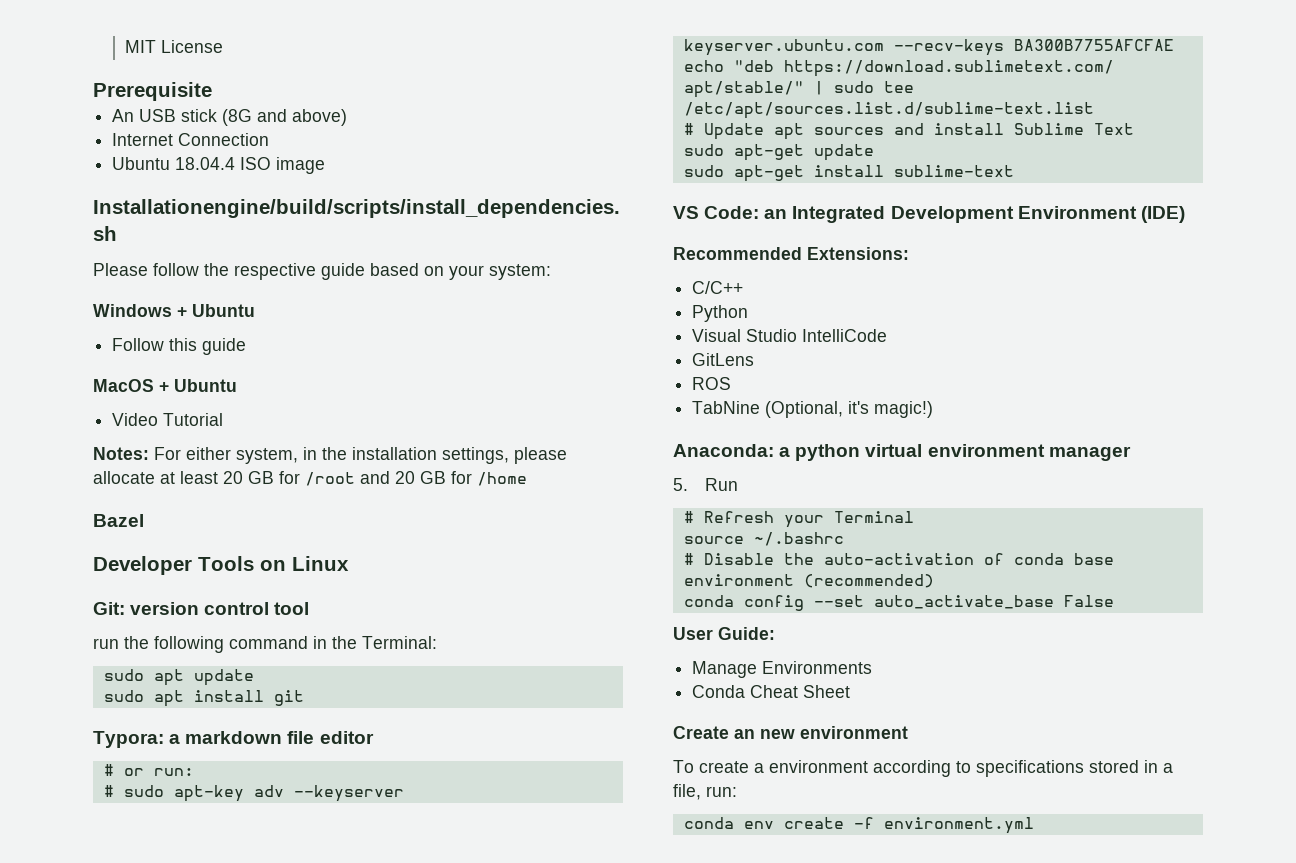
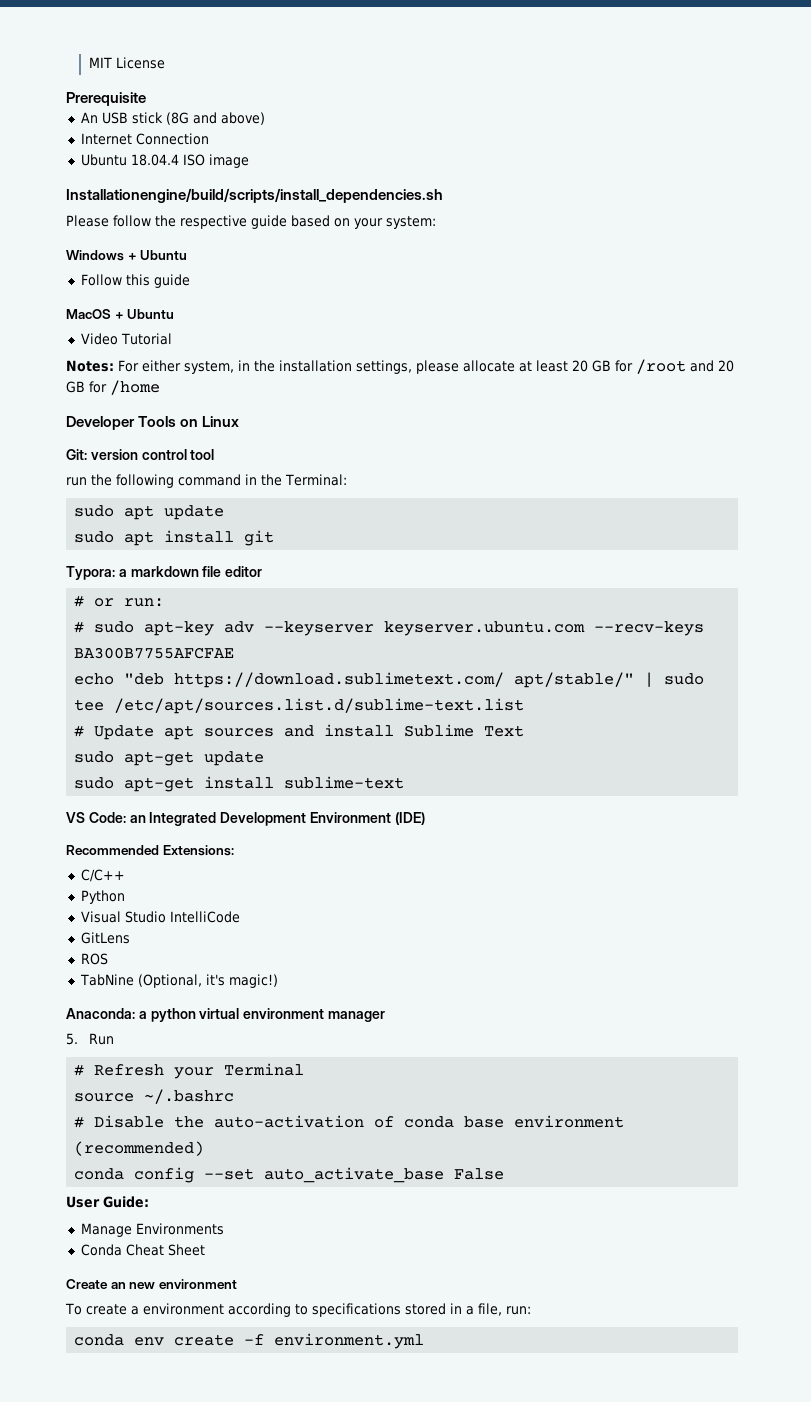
- Bazel

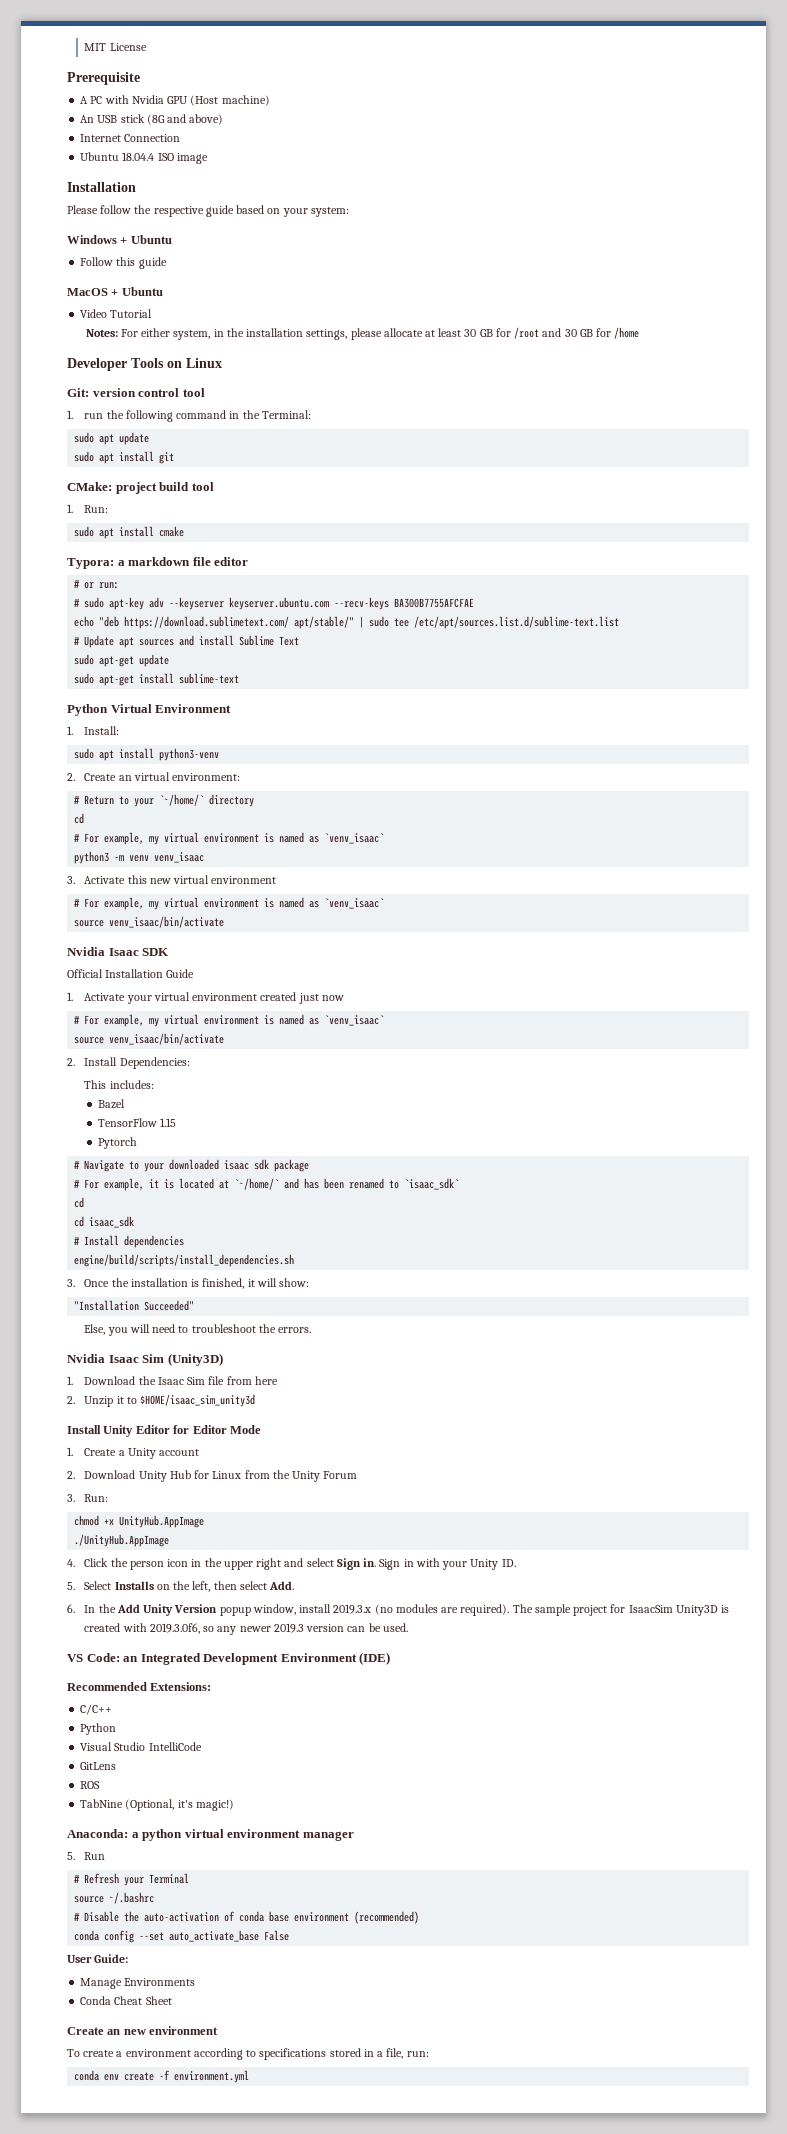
+ A PC with Nvidia GPU (Host machine)
  Ubuntu 18.04.4 ISO image
- Installationengine/build/scripts/install_dependencies.sh
+ Installation
- Notes: For either system, in the installation settings, please allocate at least 20 GB for /root and 20 GB for /home
+ Notes: For either system, in the installation settings, please allocate at least 30 GB for /root and 30 GB for /home
- run the following command in the Terminal:
+ 1. run the following command in the Terminal:
+ CMake: project build tool
+ 1. Run:
+ sudo apt install cmake
+ Python Virtual Environment
+ 1. Install:
+ sudo apt install python3-venv
+ 2. Create an virtual environment:
+ # Return to your `~/home/` directory
+ cd
+ # For example, my virtual environment is named as `venv_isaac`
+ python3 -m venv venv_isaac
+ 3. Activate this new virtual environment
+ # For example, my virtual environment is named as `venv_isaac`
+ source venv_isaac/bin/activate
+ Nvidia Isaac SDK
+ Official Installation Guide
+ 1. Activate your virtual environment created just now
+ # For example, my virtual environment is named as `venv_isaac`
+ source venv_isaac/bin/activate
+ 2. Install Dependencies:
+ This includes:
+ Bazel
+ TensorFlow 1.15
+ Pytorch
+ # Navigate to your downloaded isaac sdk package
+ # For example, it is located at `~/home/` and has been renamed to `isaac_sdk`
+ cd
+ cd isaac_sdk
+ # Install dependencies
+ engine/build/scripts/install_dependencies.sh
+ 3. Once the installation is finished, it will show:
+ "Installation Succeeded"
+ Else, you will need to troubleshoot the errors.
+ Nvidia Isaac Sim (Unity3D)
+ 1. Download the Isaac Sim file from here
+ 2. Unzip it to $HOME/isaac_sim_unity3d
+ Install Unity Editor for Editor Mode
+ 1. Create a Unity account
+ 2. Download Unity Hub for Linux from the Unity Forum
+ 3. Run:
+ chmod +x UnityHub.AppImage
+ ./UnityHub.AppImage
+ 4. Click the person icon in the upper right and select Sign in. Sign in with your Unity ID.
+ 5. Select Installs on the left, then select Add.
+ 6. In the Add Unity Version popup window, install 2019.3.x (no modules are required). The sample project for IsaacSim Unity3D is created with 2019.3.0f6, so any newer 2019.3 version can be used.

